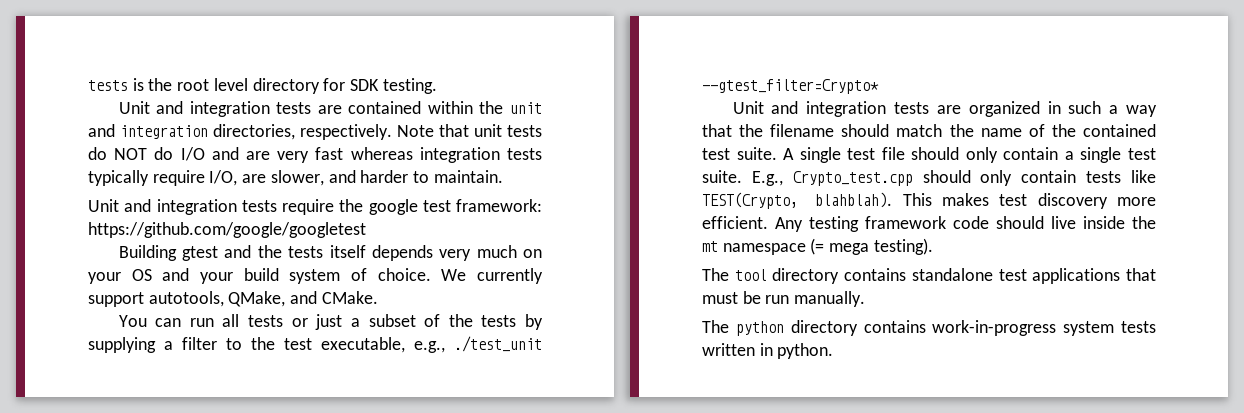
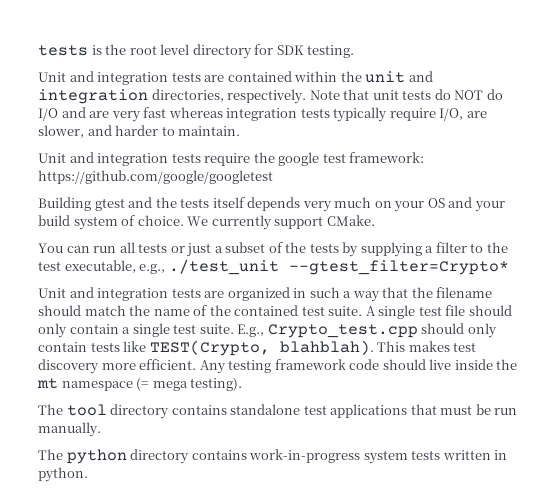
- We currently support autotools, QMake, and CMake.
+ We currently support CMake.

